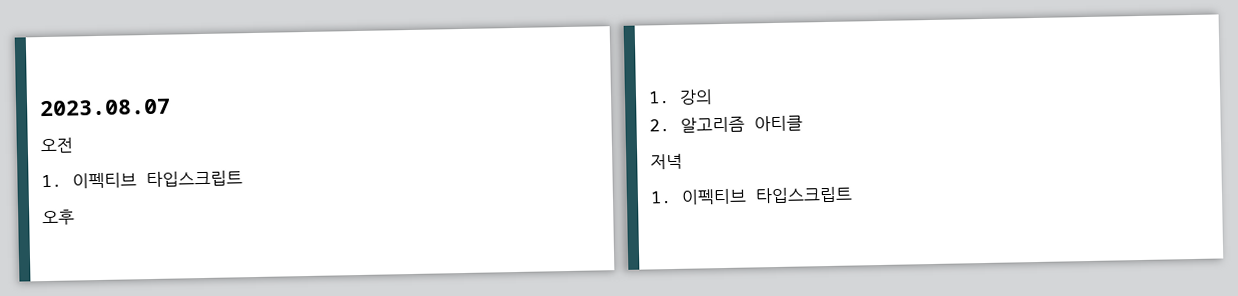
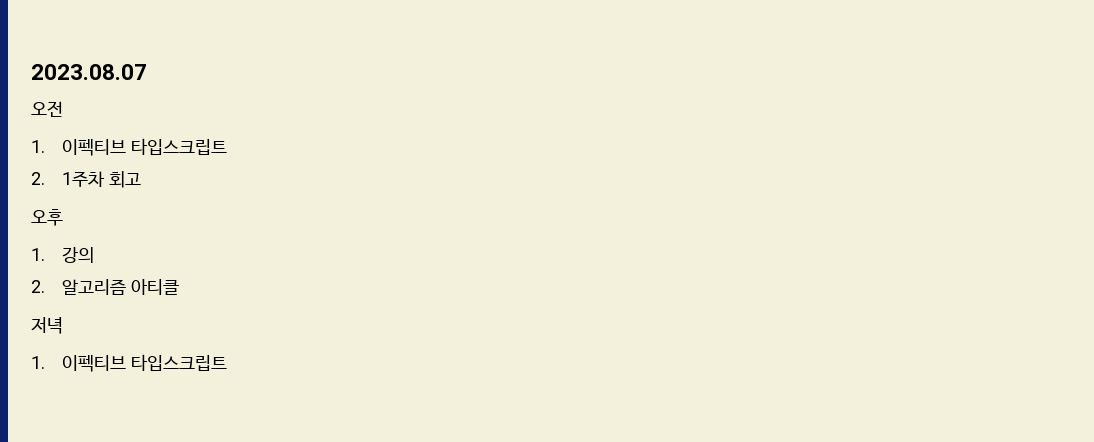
+ 2. 1주차 회고

